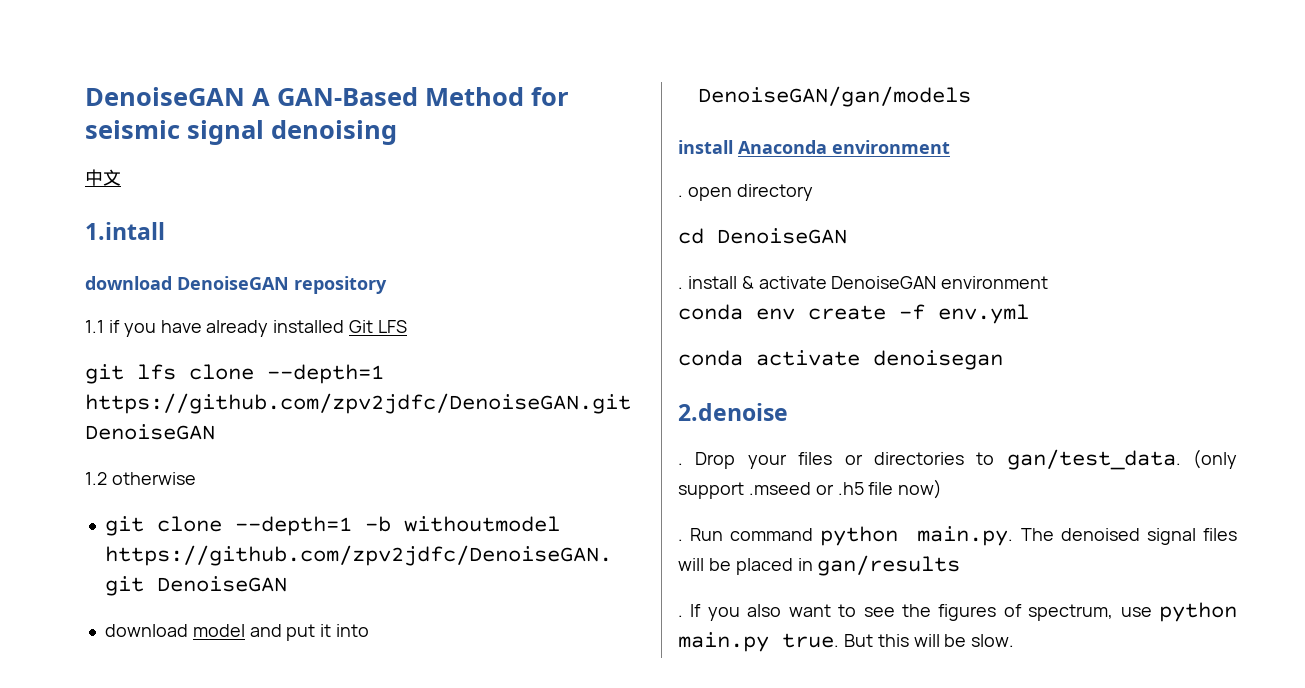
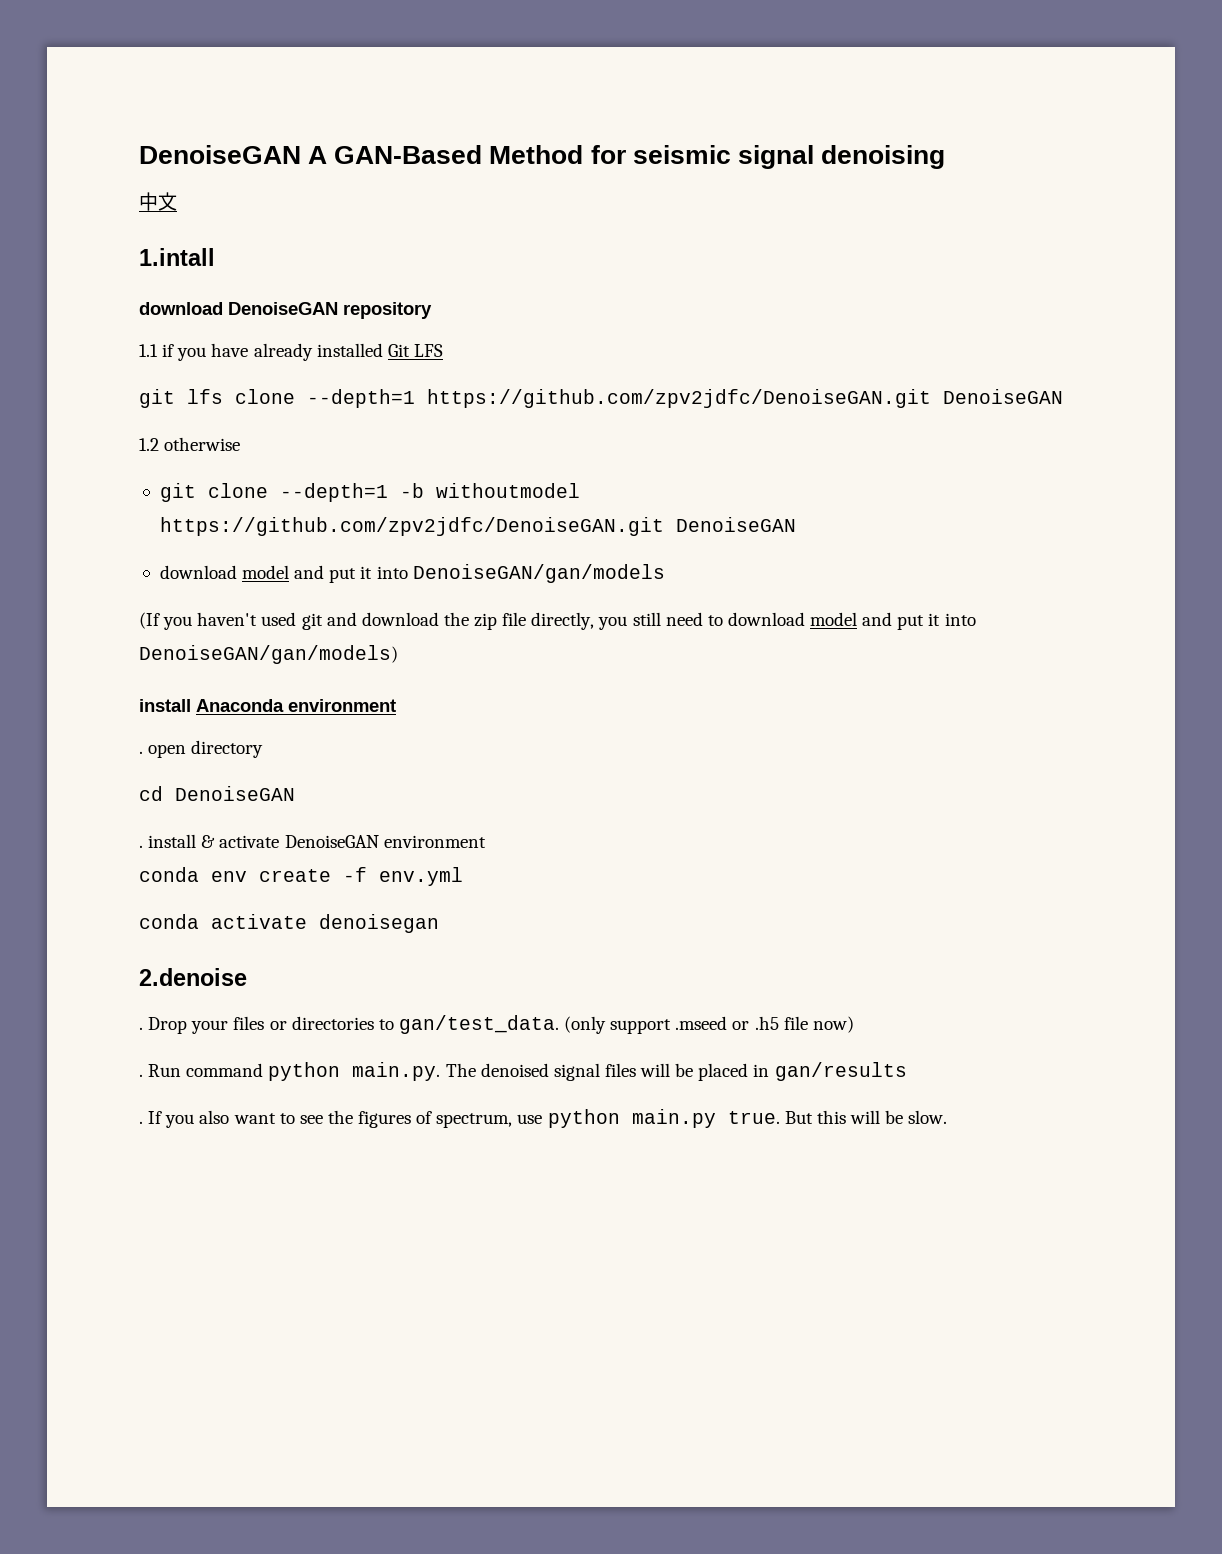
+ (If you haven't used git and download the zip file directly, you still need to download model and put it into DenoiseGAN/gan/models)

